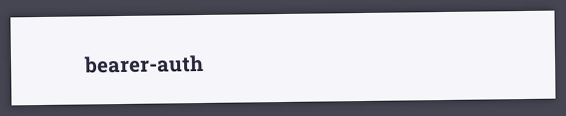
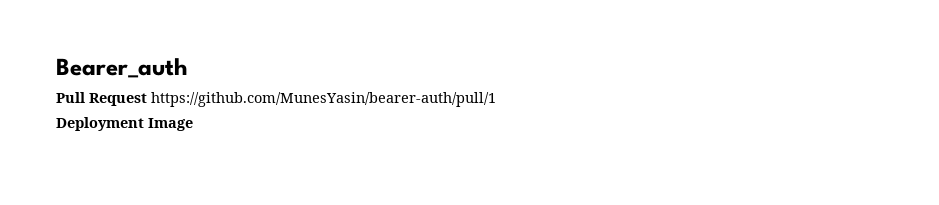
- bearer-auth
+ Bearer_auth
+ Pull Request https://github.com/MunesYasin/bearer-auth/pull/1
+ Deployment Image

